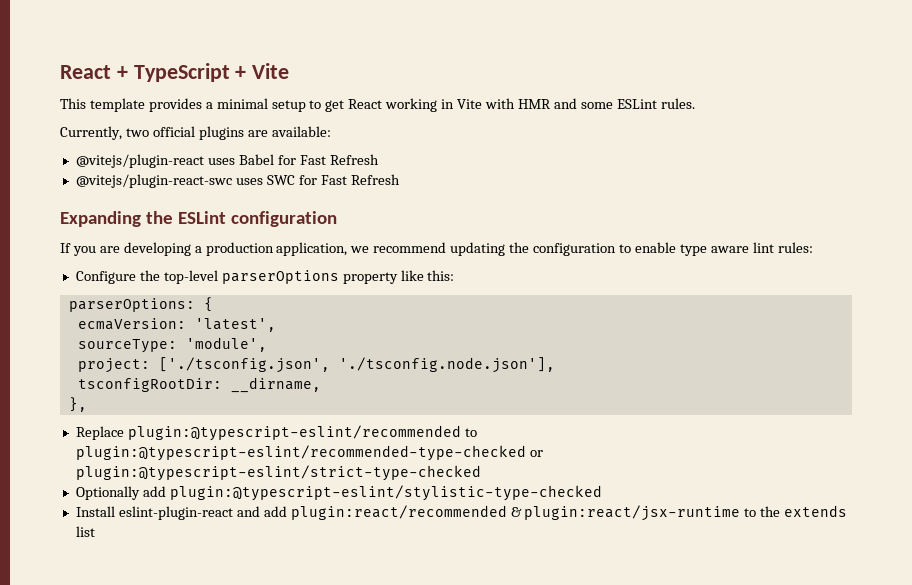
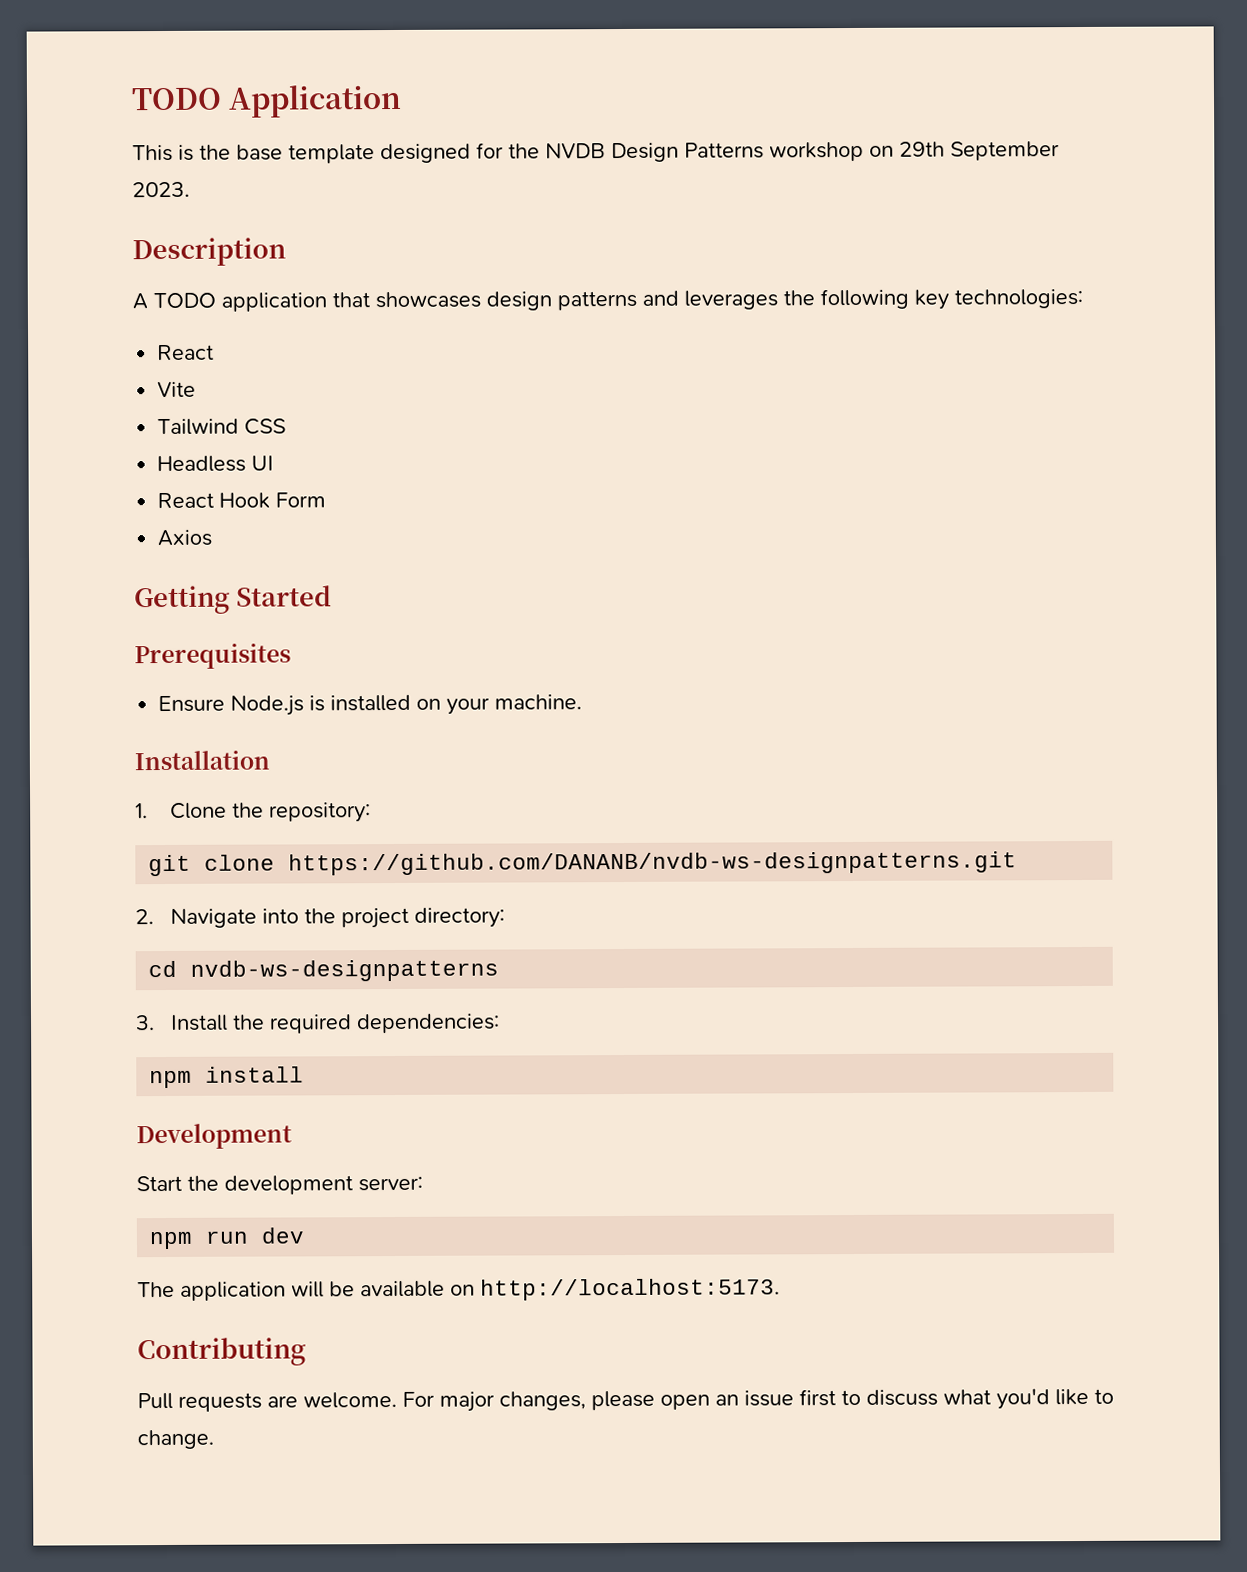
- React + TypeScript + Vite
- This template provides a minimal setup to get React working in Vite with HMR and some ESLint rules.
- Currently, two official plugins are available:
- @vitejs/plugin-react uses Babel for Fast Refresh
- @vitejs/plugin-react-swc uses SWC for Fast Refresh
- Expanding the ESLint configuration
- If you are developing a production application, we recommend updating the configuration to enable type aware lint rules:
- Configure the top-level parserOptions property like this:
- parserOptions: {
- ecmaVersion: 'latest',
- sourceType: 'module',
- project: ['./tsconfig.json', './tsconfig.node.json'],
- tsconfigRootDir: __dirname,
- },
- Replace plugin:@typescript-eslint/recommended to plugin:@typescript-eslint/recommended-type-checked or plugin:@typescript-eslint/strict-type-checked
- Optionally add plugin:@typescript-eslint/stylistic-type-checked
- Install eslint-plugin-react and add plugin:react/recommended & plugin:react/jsx-runtime to the extends list
+ TODO Application
+ This is the base template designed for the NVDB Design Patterns workshop on 29th September 2023.
+ Description
+ A TODO application that showcases design patterns and leverages the following key technologies:
+ React
+ Vite
+ Tailwind CSS
+ Headless UI
+ React Hook Form
+ Axios
+ Getting Started
+ Prerequisites
+ Ensure Node.js is installed on your machine.
+ Installation
+ 1. Clone the repository:
+ git clone https://github.com/DANANB/nvdb-ws-designpatterns.git
+ 2. Navigate into the project directory:
+ cd nvdb-ws-designpatterns
+ 3. Install the required dependencies:
+ npm install
+ Development
+ Start the development server:
+ npm run dev
+ The application will be available on http://localhost:5173.
+ Contributing
+ Pull requests are welcome. For major changes, please open an issue first to discuss what you'd like to change.

